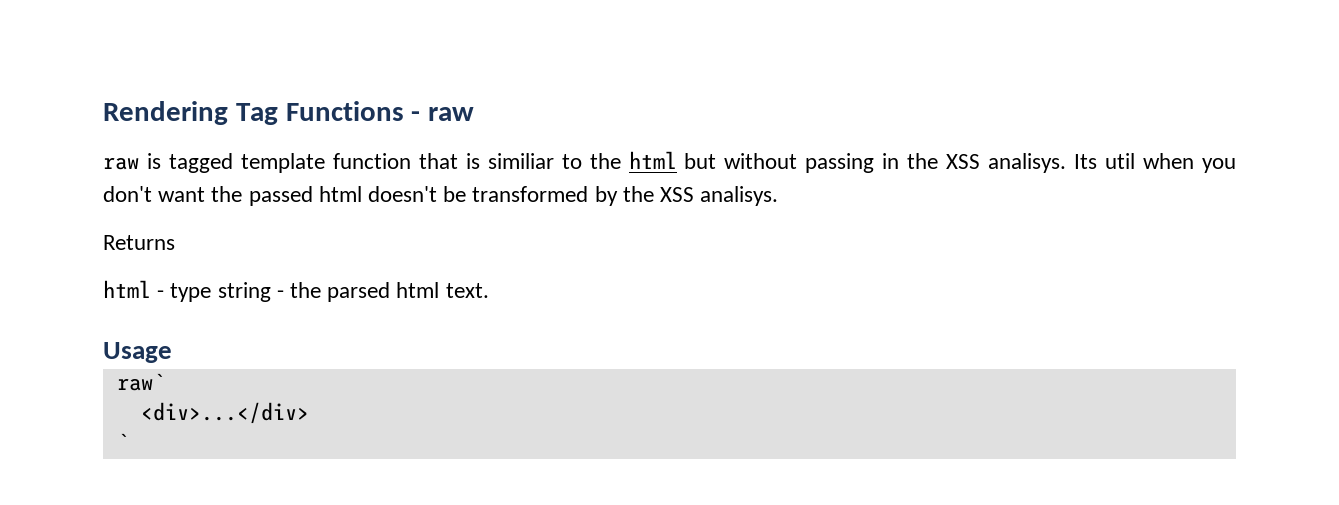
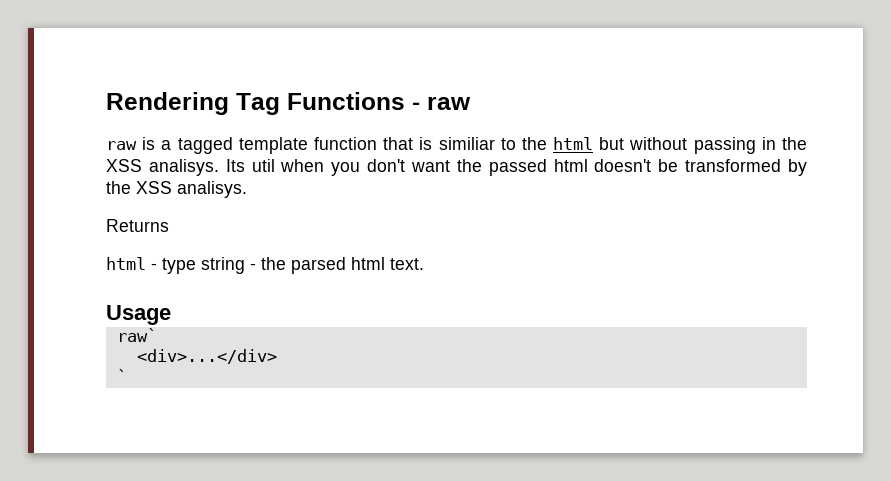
- raw is tagged template function that is similiar to the html but without passing in the XSS analisys.
+ raw is a tagged template function that is similiar to the html but without passing in the XSS analisys.

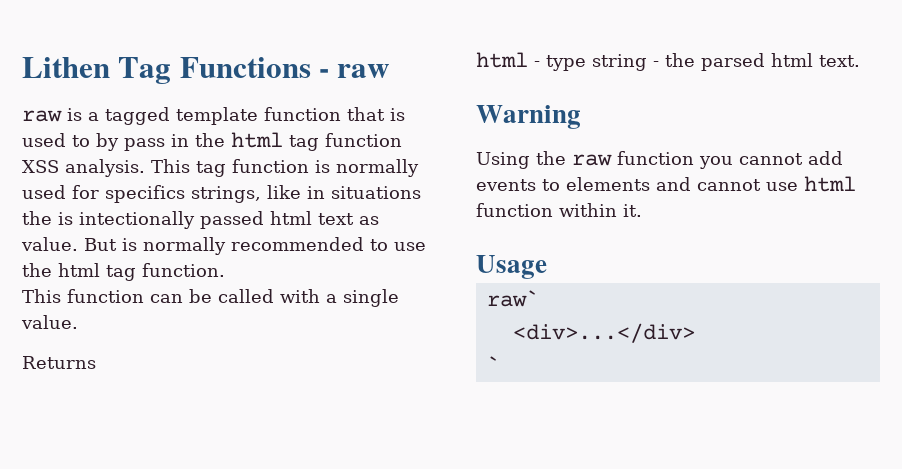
- Rendering Tag Functions - raw
+ Lithen Tag Functions - raw
- raw is a tagged template function that is similiar to the html but without passing in the XSS analisys. Its util when you don't want the passed html doesn't be transformed by the XSS analisys.
+ raw is a tagged template function that is used to by pass in the html tag function XSS analysis. This tag function is normally used for specifics strings, like in situations the is intectionally passed html text as value. But is normally recommended to use the html tag function.
+ This function can be called with a single value.
+ Warning
+ Using the raw function you cannot add events to elements and cannot use html function within it.

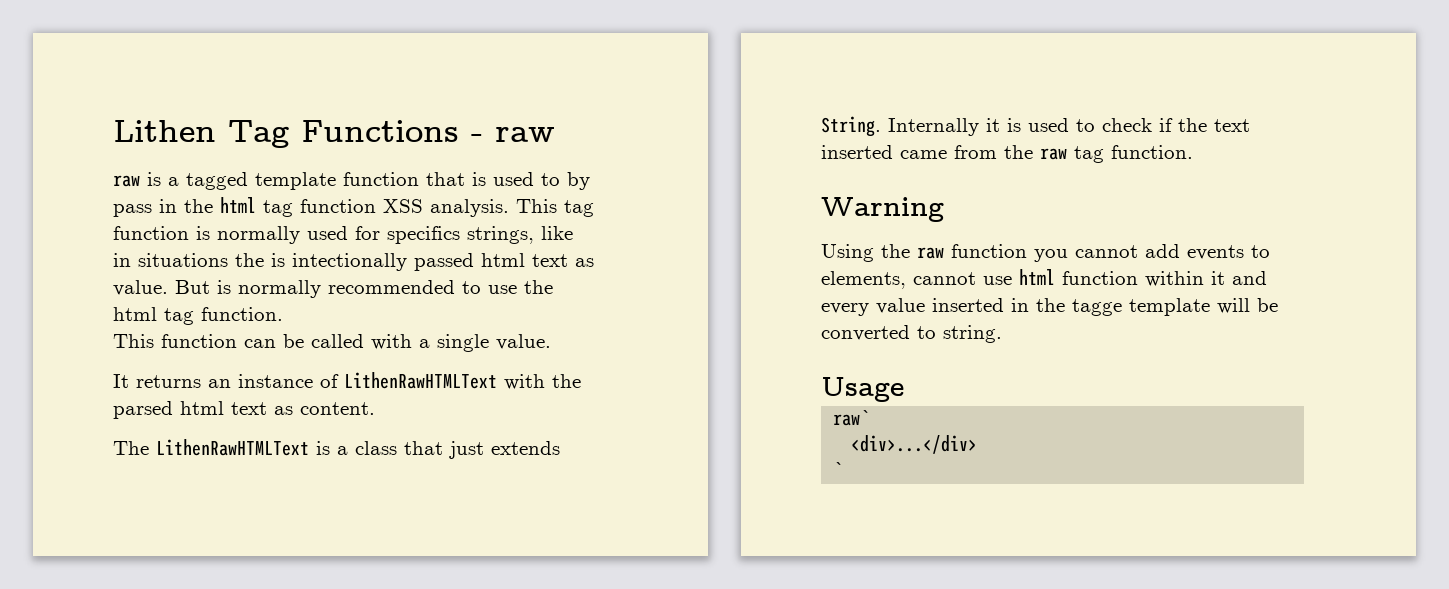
- Returns
- html - type string - the parsed html text.
+ It returns an instance of LithenRawHTMLText with the parsed html text as content.
+ The LithenRawHTMLText is a class that just extends String. Internally it is used to check if the text inserted came from the raw tag function.
- Using the raw function you cannot add events to elements and cannot use html function within it.
+ Using the raw function you cannot add events to elements, cannot use html function within it and every value inserted in the tagge template will be converted to string.

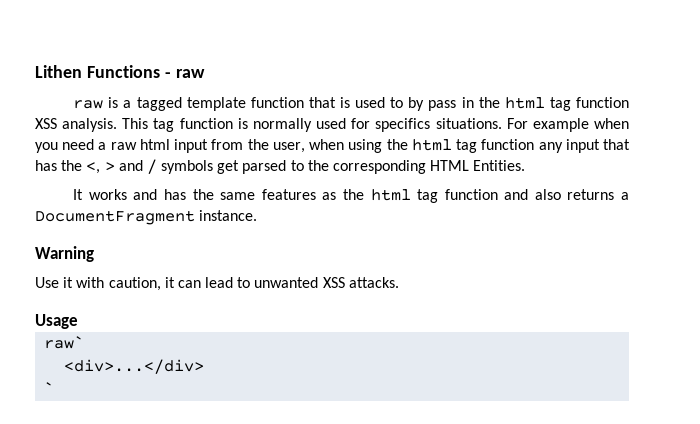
- Lithen Tag Functions - raw
+ Lithen Functions - raw
- This tag function is normally used for specifics strings, like in situations the is intectionally passed html text as value. But is normally recommended to use the html tag function.
- This function can be called with a single value.
- It returns an instance of LithenRawHTMLText with the parsed html text as content.
- The LithenRawHTMLText is a class that just extends String. Internally it is used to check if the text inserted came from the raw tag function.
+ This tag function is normally used for specifics situations. For example when you need a raw html input from the user, when using the html tag function any input that has the <, > and / symbols get parsed to the corresponding HTML Entities.
+ It works and has the same features as the html tag function and also returns a DocumentFragment instance.
  Warning
- Using the raw function you cannot add events to elements, cannot use html function within it and every value inserted in the tagge template will be converted to string.
+ Use it with caution, it can lead to unwanted XSS attacks.

